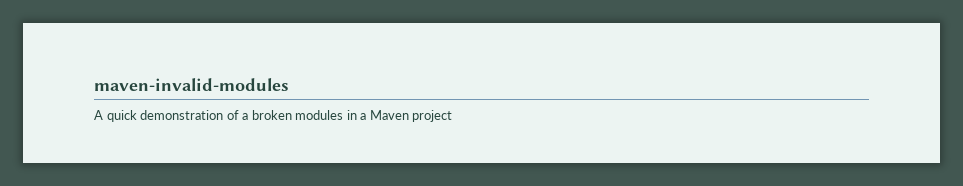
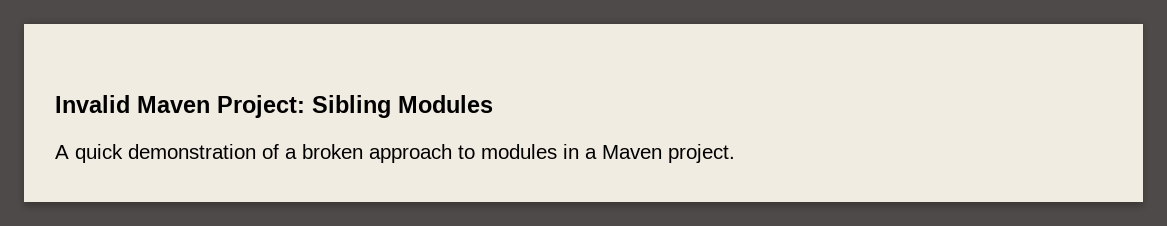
- maven-invalid-modules
+ Invalid Maven Project: Sibling Modules
- A quick demonstration of a broken modules in a Maven project
+ A quick demonstration of a broken approach to modules in a Maven project.

